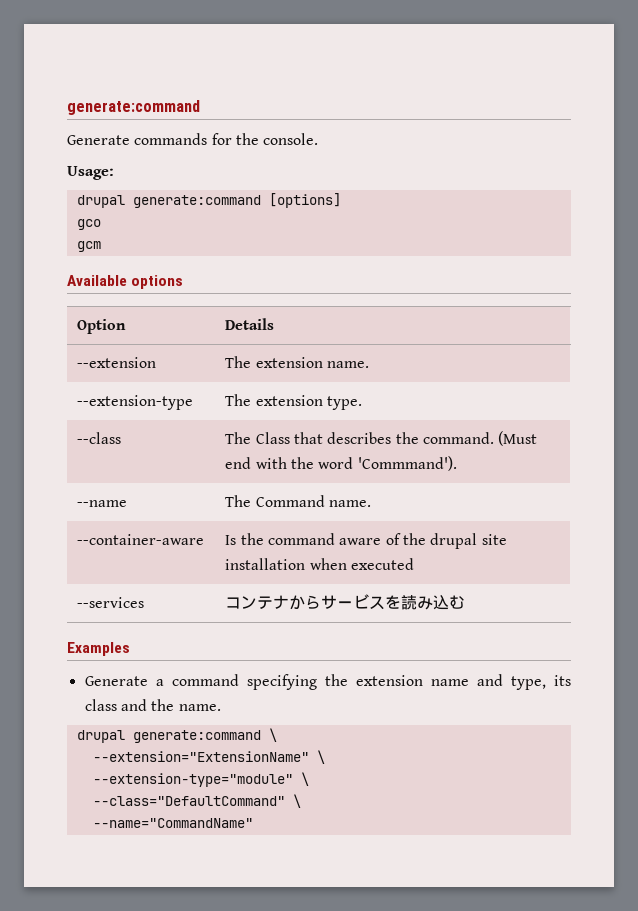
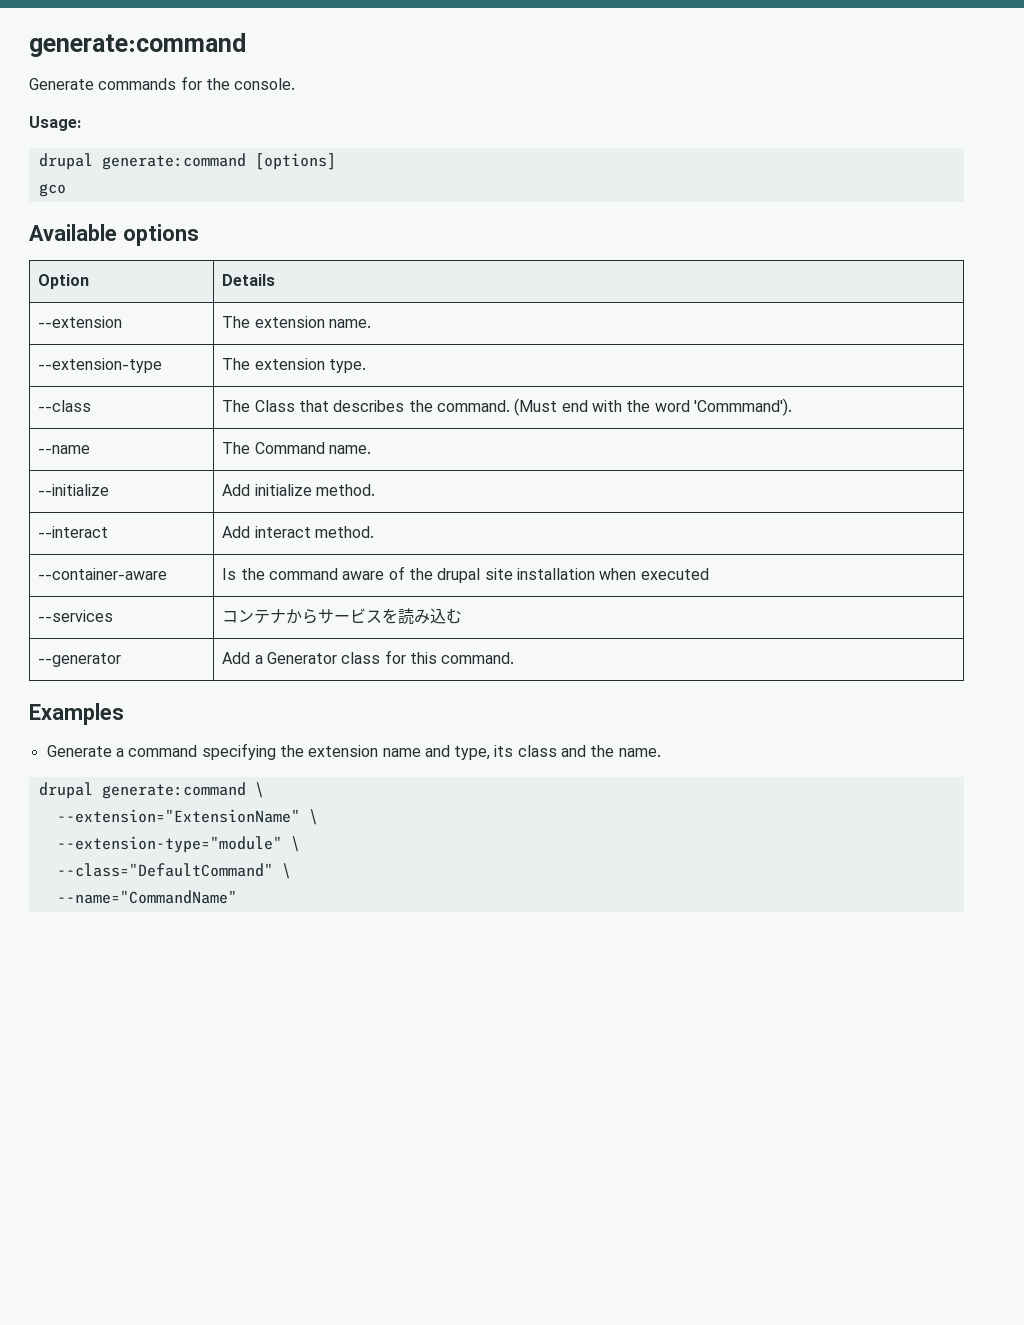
- gcm
+ --initialize | Add initialize method.
+ --interact | Add interact method.
+ --generator | Add a Generator class for this command.

